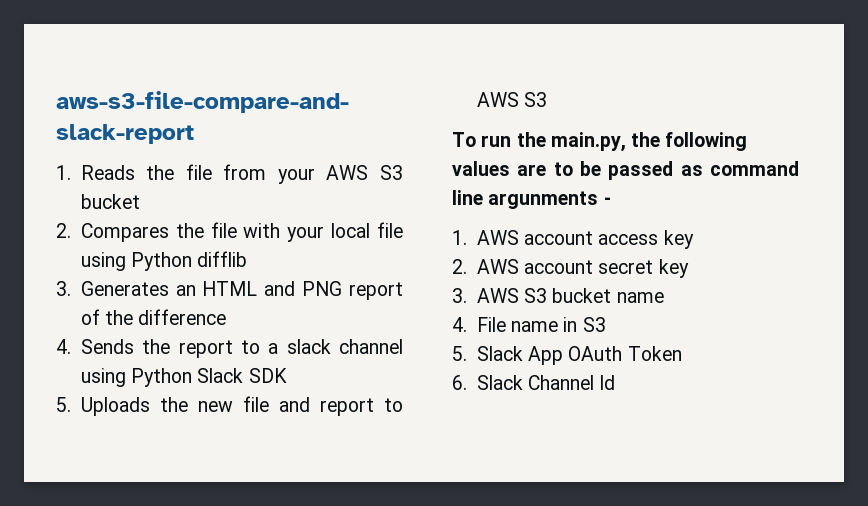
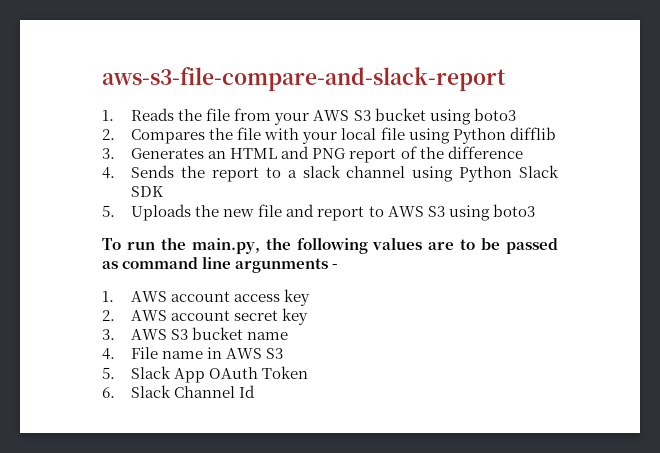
- 1. Reads the file from your AWS S3 bucket
+ 1. Reads the file from your AWS S3 bucket using boto3
- 5. Uploads the new file and report to AWS S3
+ 5. Uploads the new file and report to AWS S3 using boto3
- 4. File name in S3
+ 4. File name in AWS S3

